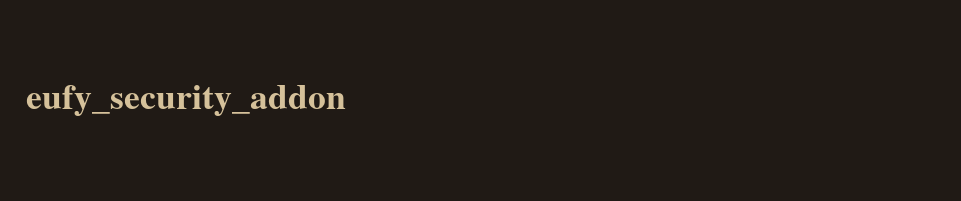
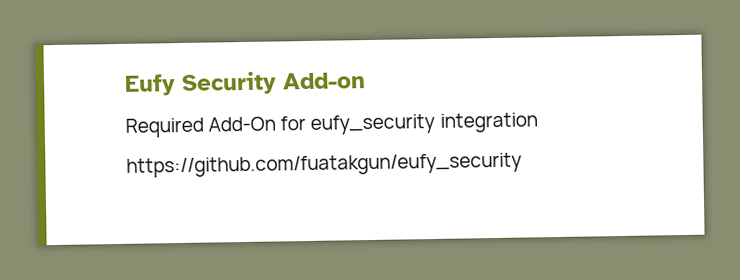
- eufy_security_addon
+ Eufy Security Add-on
+ Required Add-On for eufy_security integration
+ https://github.com/fuatakgun/eufy_security

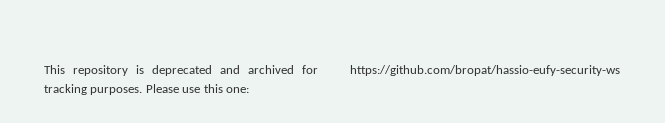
- Eufy Security Add-on
- Required Add-On for eufy_security integration
- https://github.com/fuatakgun/eufy_security
+ This repository is deprecated and archived for tracking purposes. Please use this one: https://github.com/bropat/hassio-eufy-security-ws

